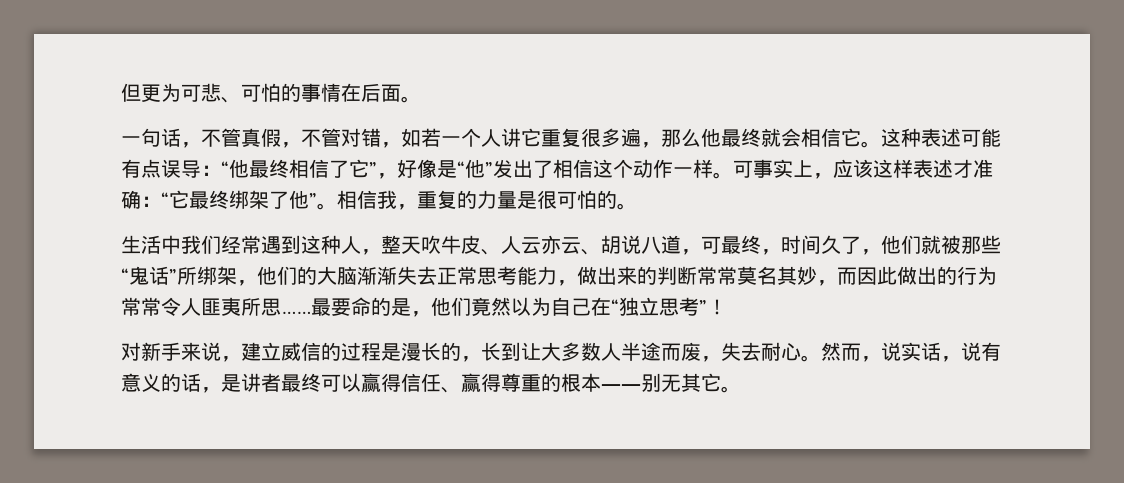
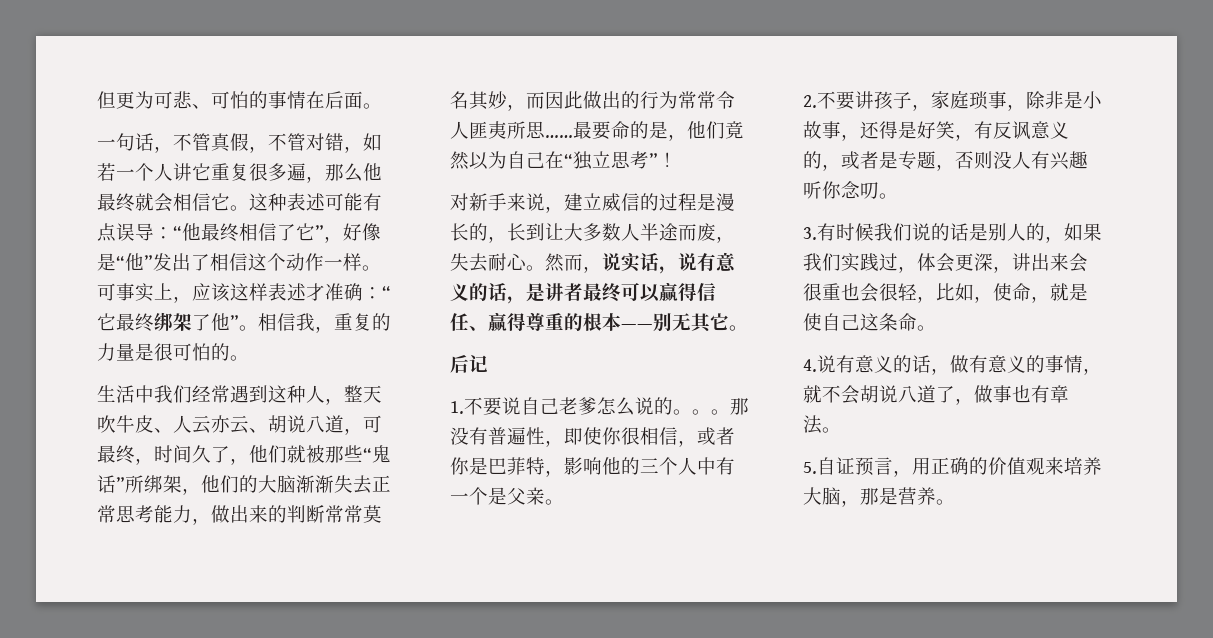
+ 后记
+ 1.不要说自己老爹怎么说的。。。那没有普遍性，即使你很相信，或者你是巴菲特，影响他的三个人中有一个是父亲。
+ 2.不要讲孩子，家庭琐事，除非是小故事，还得是好笑，有反讽意义的，或者是专题，否则没人有兴趣听你念叨。
+ 3.有时候我们说的话是别人的，如果我们实践过，体会更深，讲出来会很重也会很轻，比如，使命，就是使自己这条命。
+ 4.说有意义的话，做有意义的事情，就不会胡说八道了，做事也有章法。
+ 5.自证预言，用正确的价值观来培养大脑，那是营养。

